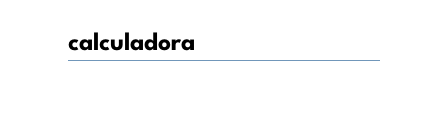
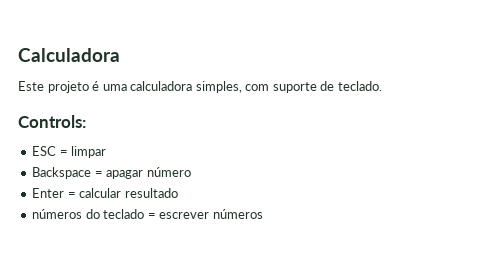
- calculadora
+ Calculadora
+ Este projeto é uma calculadora simples, com suporte de teclado.
+ Controls:
+ ESC = limpar
+ Backspace = apagar número
+ Enter = calcular resultado
+ números do teclado = escrever números

